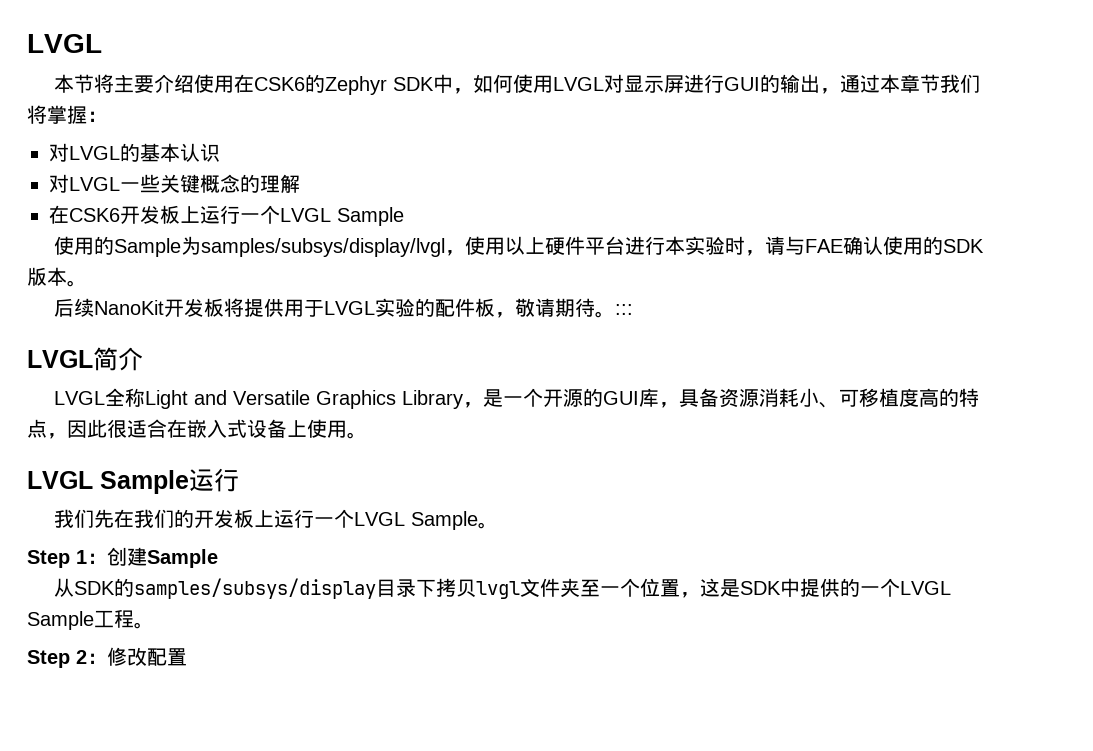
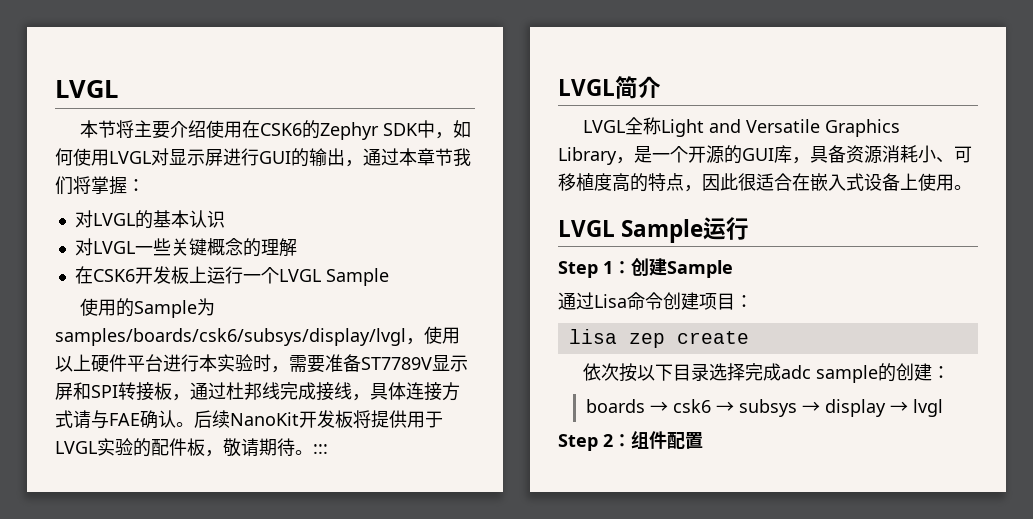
- 使用的Sample为samples/subsys/display/lvgl，使用以上硬件平台进行本实验时，请与FAE确认使用的SDK版本。
- 后续NanoKit开发板将提供用于LVGL实验的配件板，敬请期待。:::
+ 使用的Sample为samples/boards/csk6/subsys/display/lvgl，使用以上硬件平台进行本实验时，需要准备ST7789V显示屏和SPI转接板，通过杜邦线完成接线，具体连接方式请与FAE确认。后续NanoKit开发板将提供用于LVGL实验的配件板，敬请期待。:::
- 我们先在我们的开发板上运行一个LVGL Sample。
- 从SDK的samples/subsys/display目录下拷贝lvgl文件夹至一个位置，这是SDK中提供的一个LVGL Sample工程。
+ 通过Lisa命令创建项目：
+ lisa zep create
+ 依次按以下目录选择完成adc sample的创建：
+ boards → csk6 → subsys → display → lvgl
- Step 2：修改配置
+ Step 2：组件配置

